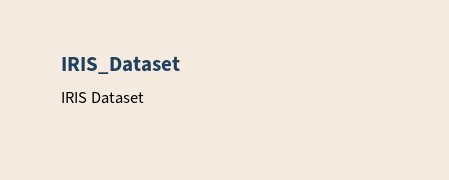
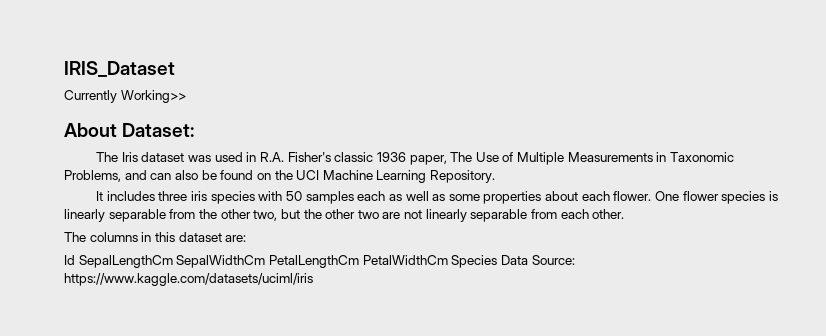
- IRIS Dataset
+ Currently Working>>
+ About Dataset:
+ The Iris dataset was used in R.A. Fisher's classic 1936 paper, The Use of Multiple Measurements in Taxonomic Problems, and can also be found on the UCI Machine Learning Repository.
+ It includes three iris species with 50 samples each as well as some properties about each flower. One flower species is linearly separable from the other two, but the other two are not linearly separable from each other.
+ The columns in this dataset are:
+ Id SepalLengthCm SepalWidthCm PetalLengthCm PetalWidthCm Species Data Source: https://www.kaggle.com/datasets/uciml/iris

